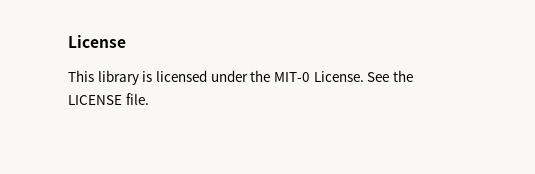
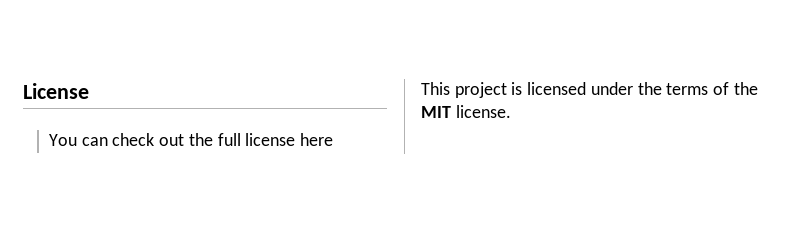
+ You can check out the full license here
- This library is licensed under the MIT-0 License. See the LICENSE file.
+ This project is licensed under the terms of the MIT license.

